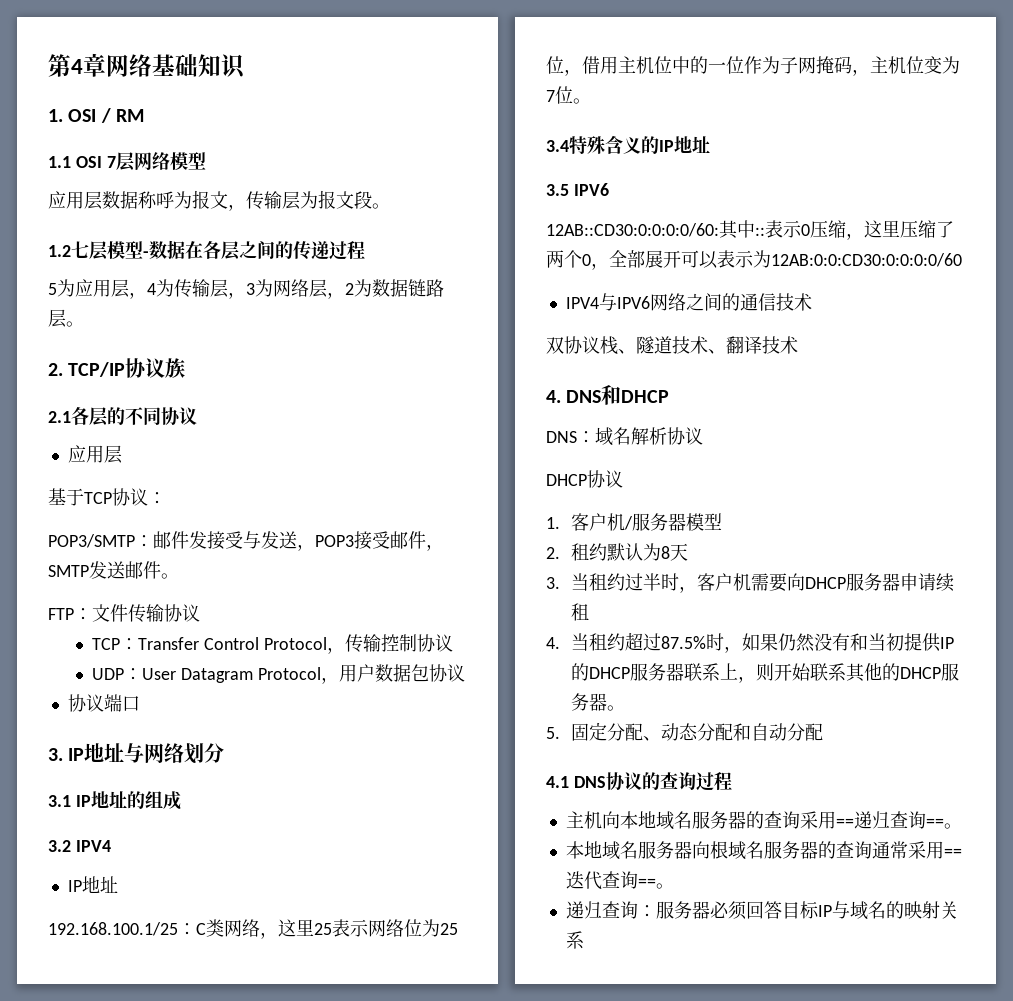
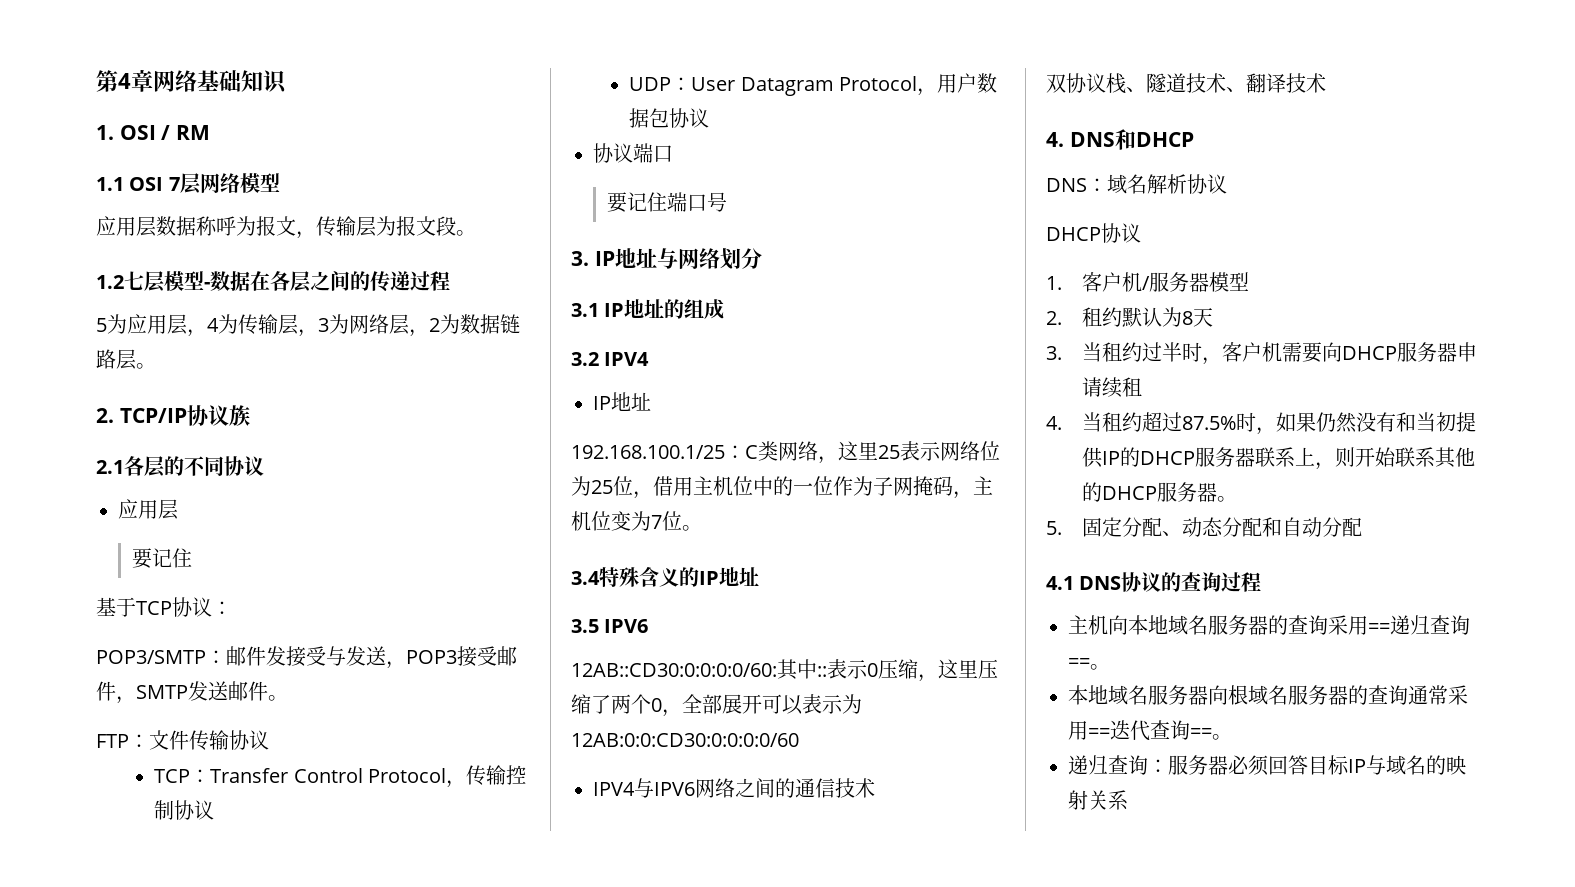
  2.1各层的不同协议
  应用层
+ 要记住
+ 要记住端口号

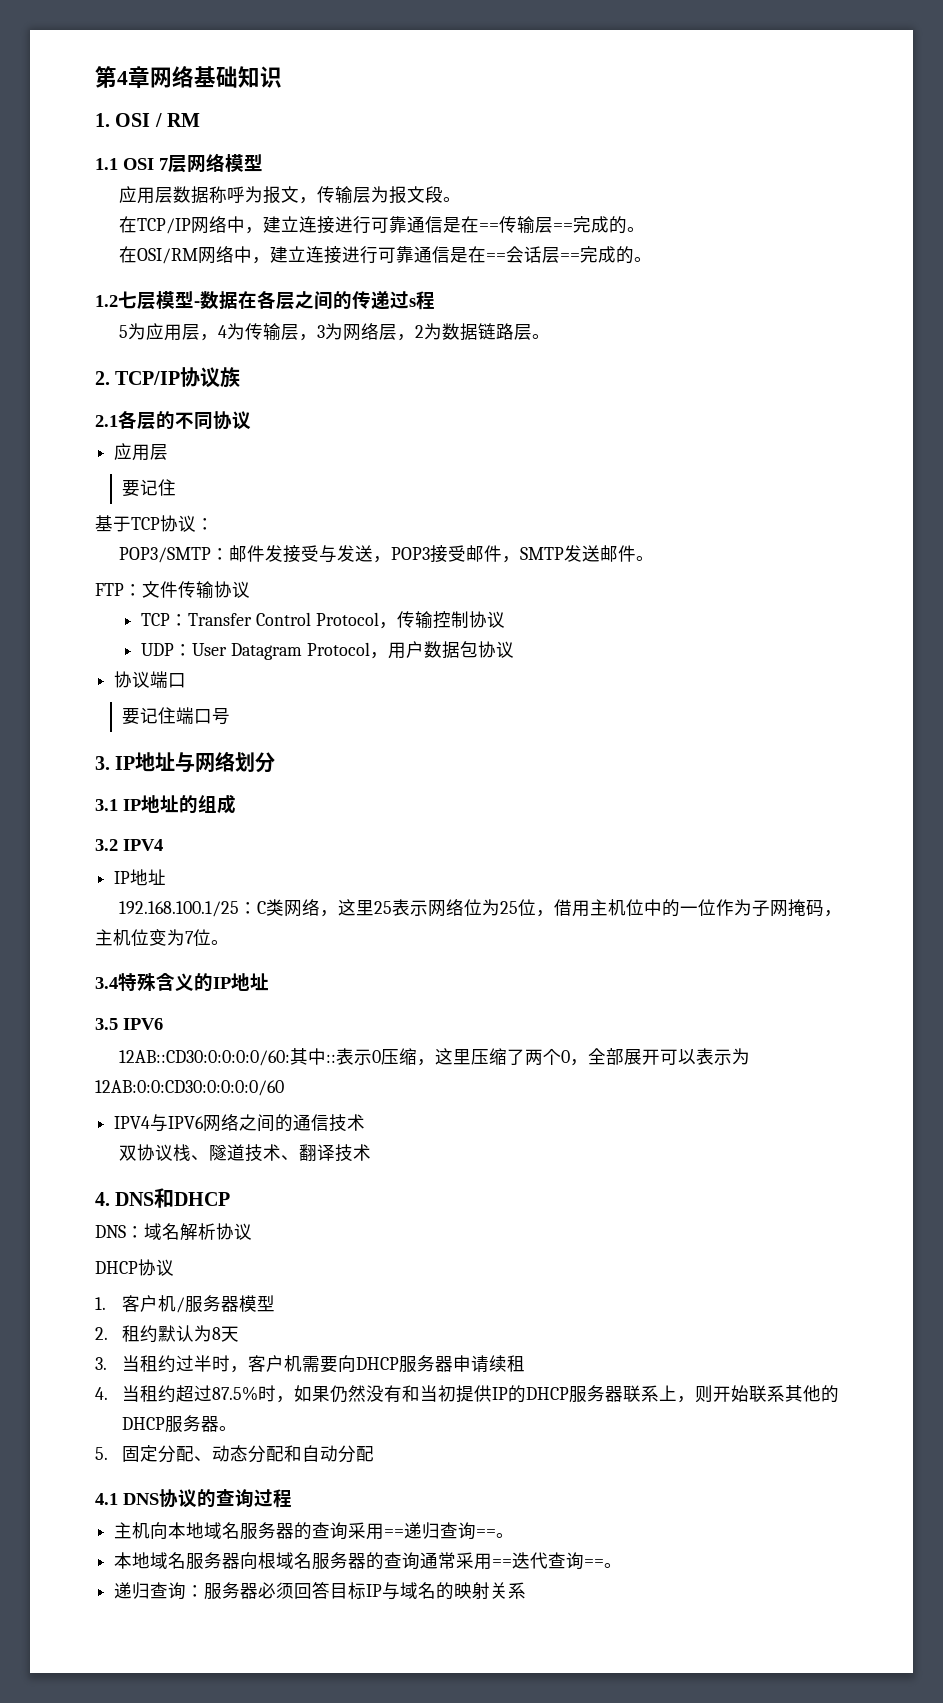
+ 在TCP/IP网络中，建立连接进行可靠通信是在==传输层==完成的。
+ 在OSI/RM网络中，建立连接进行可靠通信是在==会话层==完成的。
- 1.2七层模型-数据在各层之间的传递过程
+ 1.2七层模型-数据在各层之间的传递过s程

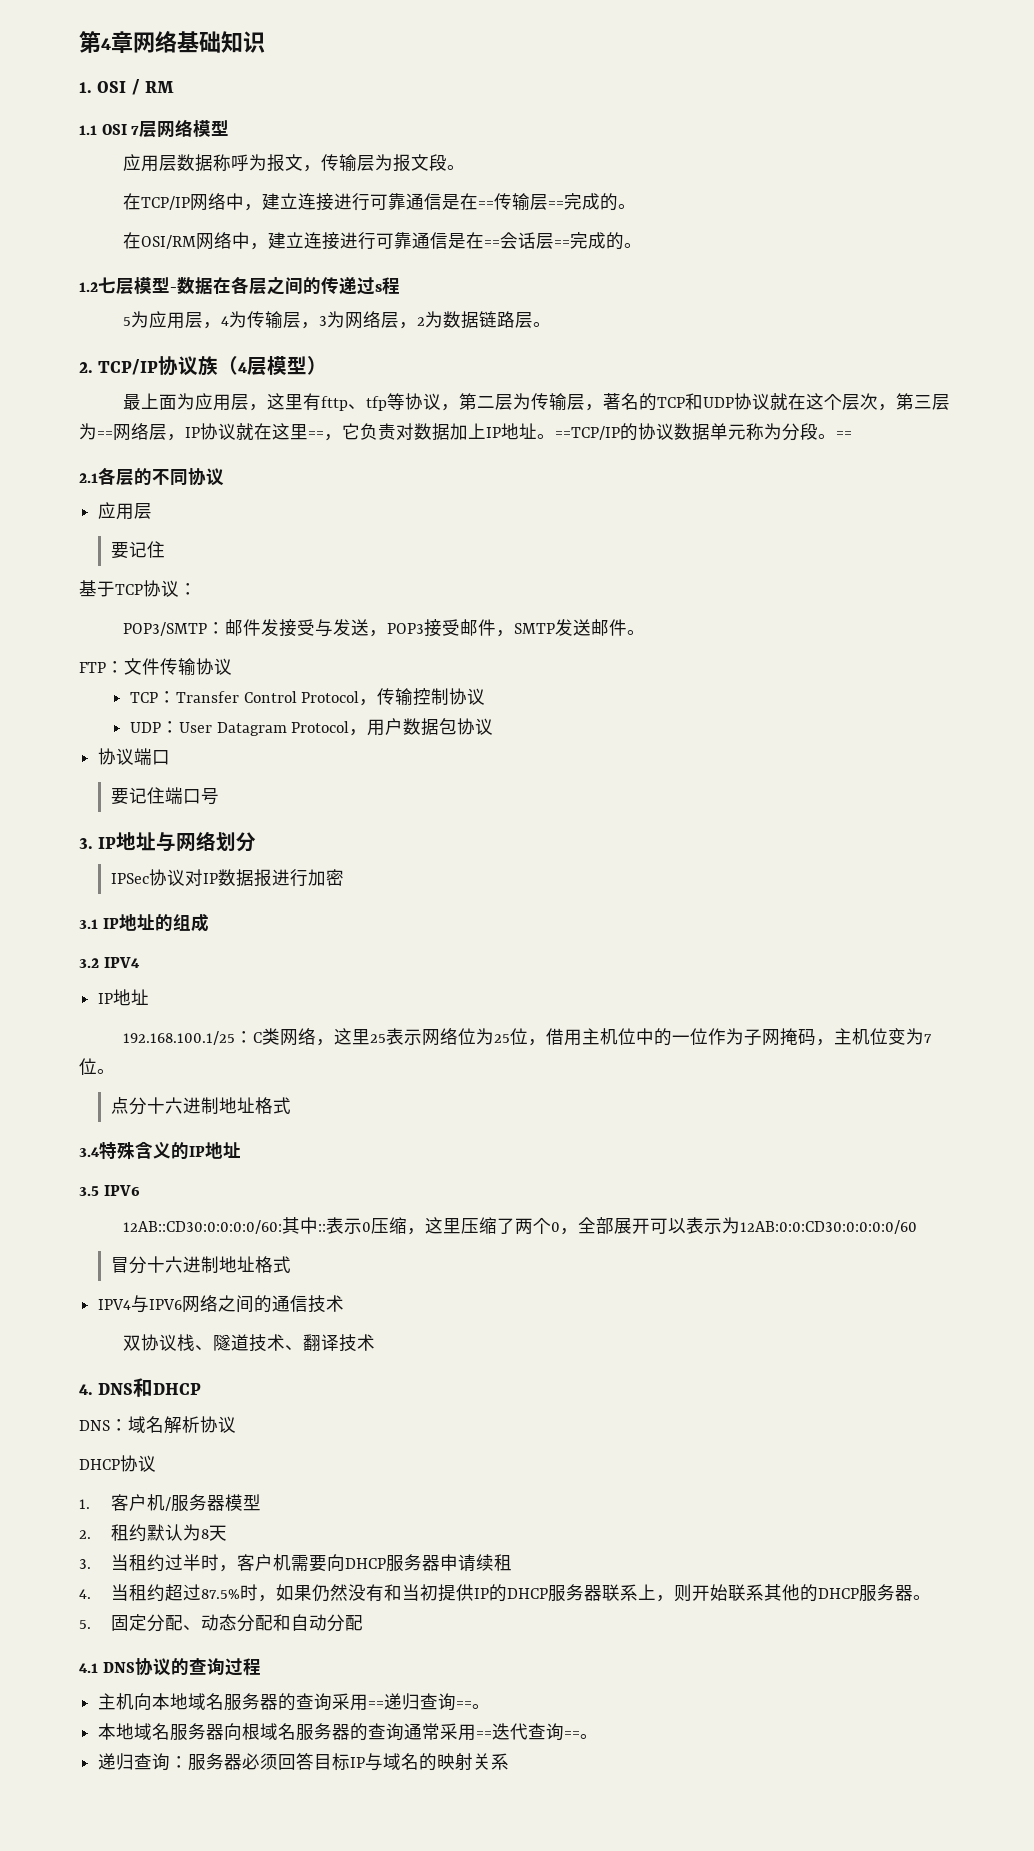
- 2. TCP/IP协议族
+ 2. TCP/IP协议族（4层模型）
+ 最上面为应用层，这里有fttp、tfp等协议，第二层为传输层，著名的TCP和UDP协议就在这个层次，第三层为==网络层，IP协议就在这里==，它负责对数据加上IP地址。==TCP/IP的协议数据单元称为分段。==
+ IPSec协议对IP数据报进行加密
+ 点分十六进制地址格式
+ 冒分十六进制地址格式

